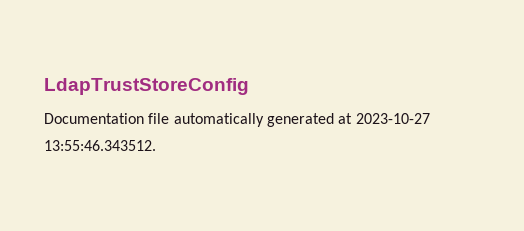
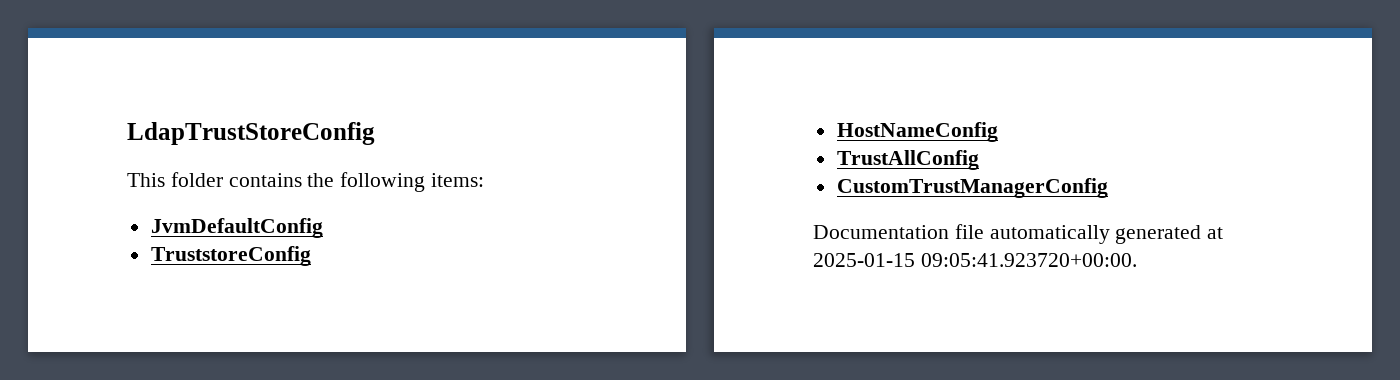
+ This folder contains the following items:
+ JvmDefaultConfig
+ TruststoreConfig
+ HostNameConfig
+ TrustAllConfig
+ CustomTrustManagerConfig
- Documentation file automatically generated at 2023-10-27 13:55:46.343512.
+ Documentation file automatically generated at 2025-01-15 09:05:41.923720+00:00.

